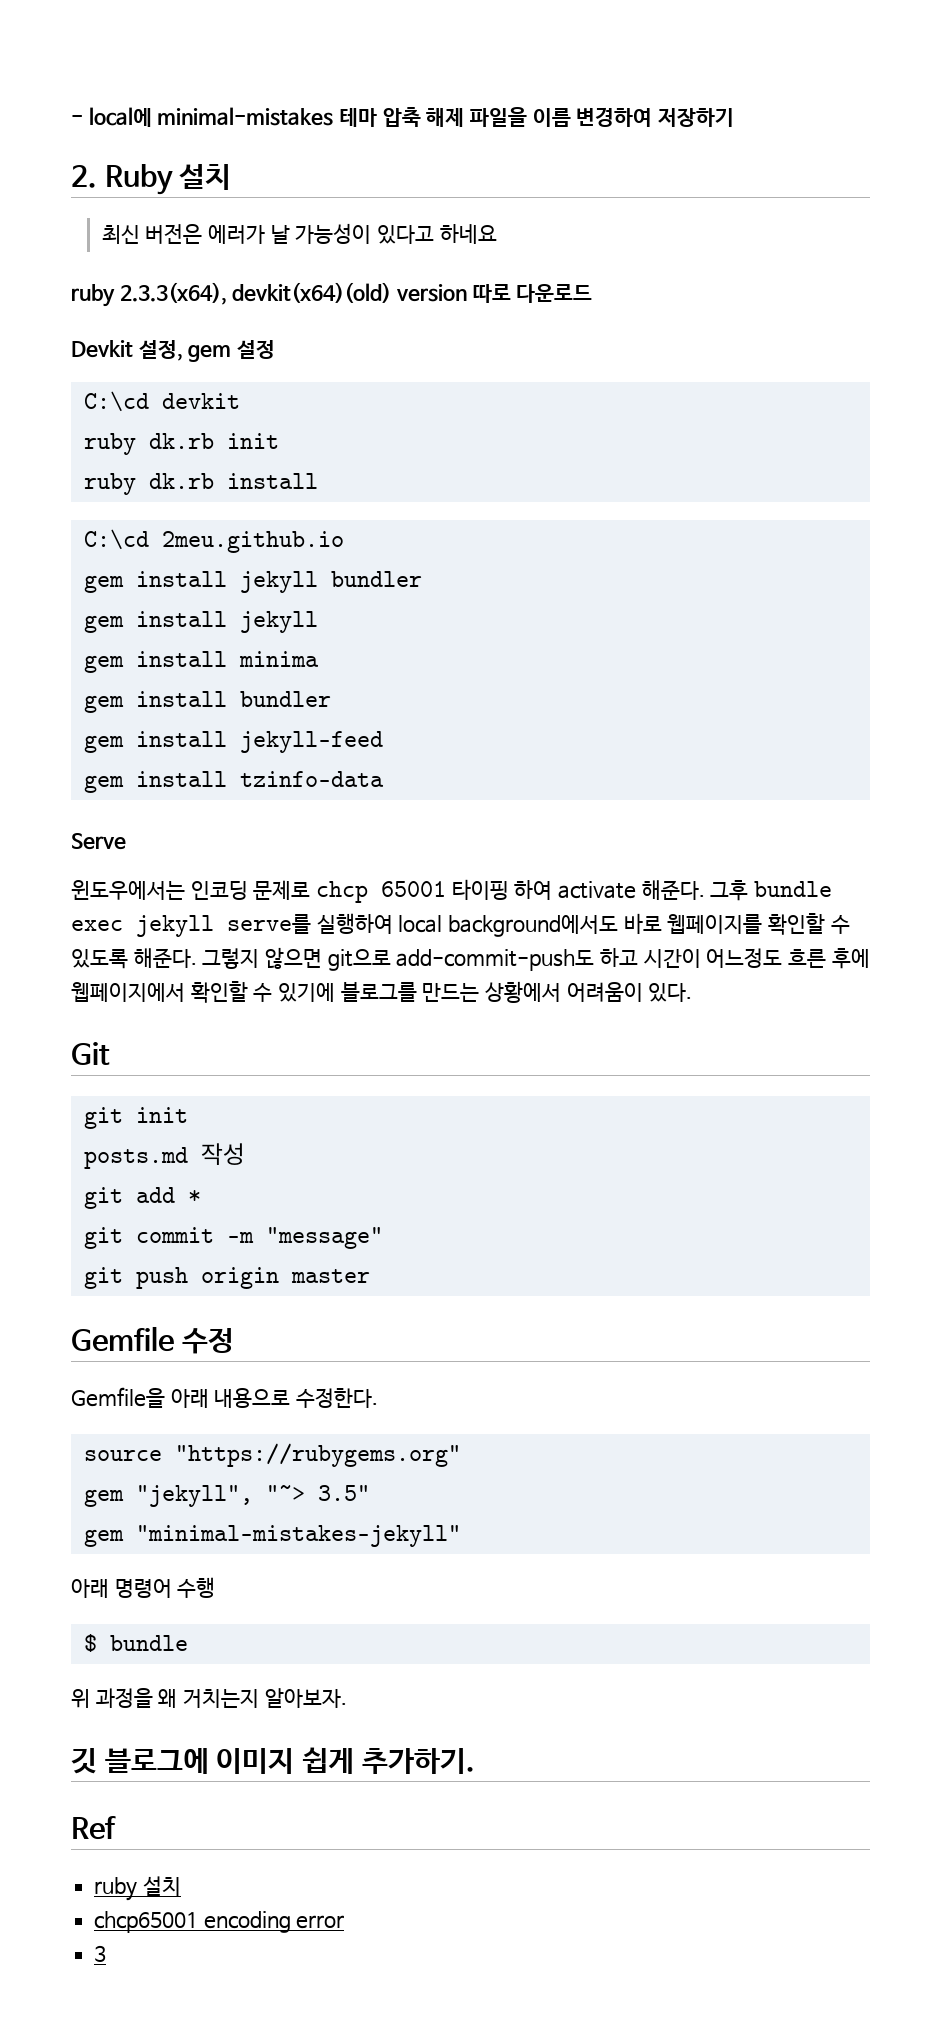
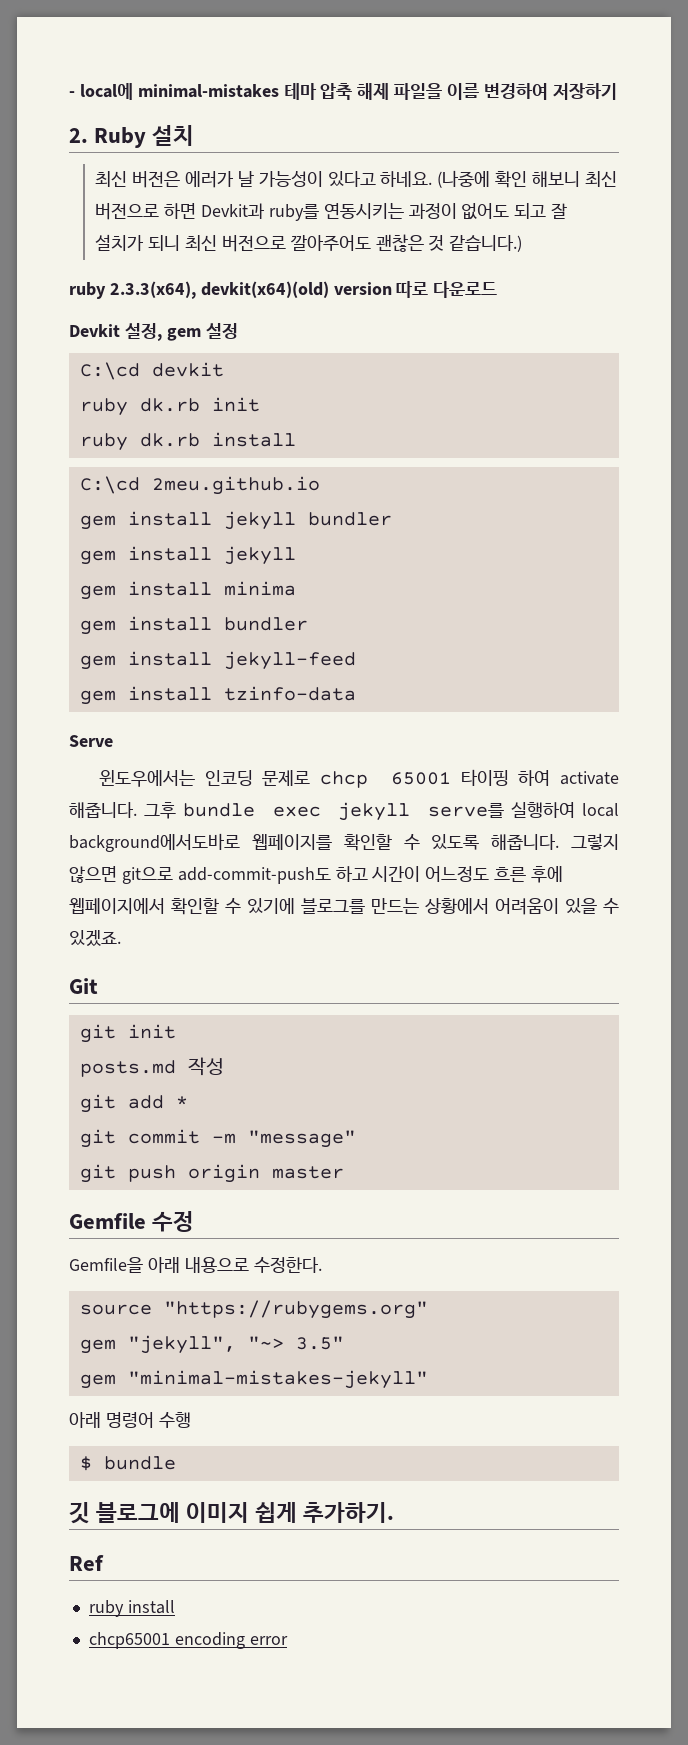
- 최신 버전은 에러가 날 가능성이 있다고 하네요
+ 최신 버전은 에러가 날 가능성이 있다고 하네요. (나중에 확인 해보니 최신 버전으로 하면 Devkit과 ruby를 연동시키는 과정이 없어도 되고 잘 설치가 되니 최신 버전으로 깔아주어도 괜찮은 것 같습니다.)
- 윈도우에서는 인코딩 문제로 chcp 65001 타이핑 하여 activate 해준다.
+ 윈도우에서는 인코딩 문제로 chcp 65001 타이핑 하여 activate 해줍니다.
- 그후 bundle exec jekyll serve를 실행하여 local background에서도 바로 웹페이지를 확인할 수 있도록 해준다.
+ 그후 bundle exec jekyll serve를 실행하여 local background에서도바로 웹페이지를 확인할 수 있도록 해줍니다.
- 그렇지 않으면 git으로 add-commit-push도 하고 시간이 어느정도 흐른 후에 웹페이지에서 확인할 수 있기에 블로그를 만드는 상황에서 어려움이 있다.
+ 그렇지 않으면 git으로 add-commit-push도 하고 시간이 어느정도 흐른 후에 웹페이지에서 확인할 수 있기에 블로그를 만드는 상황에서 어려움이 있을 수 있겠죠.
- 위 과정을 왜 거치는지 알아보자.
- ruby 설치
+ ruby install
- 3

